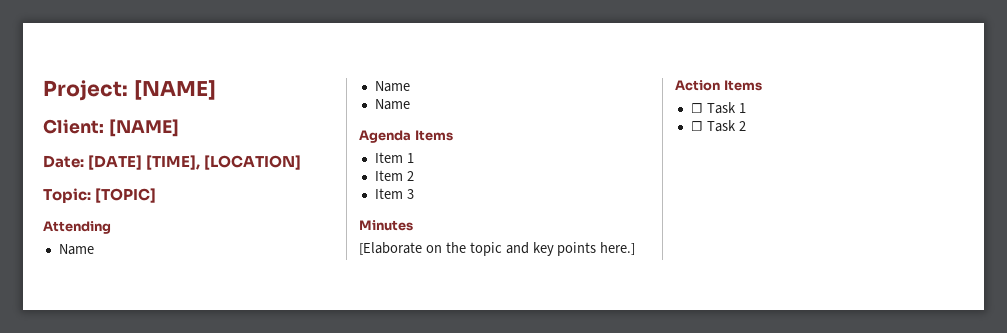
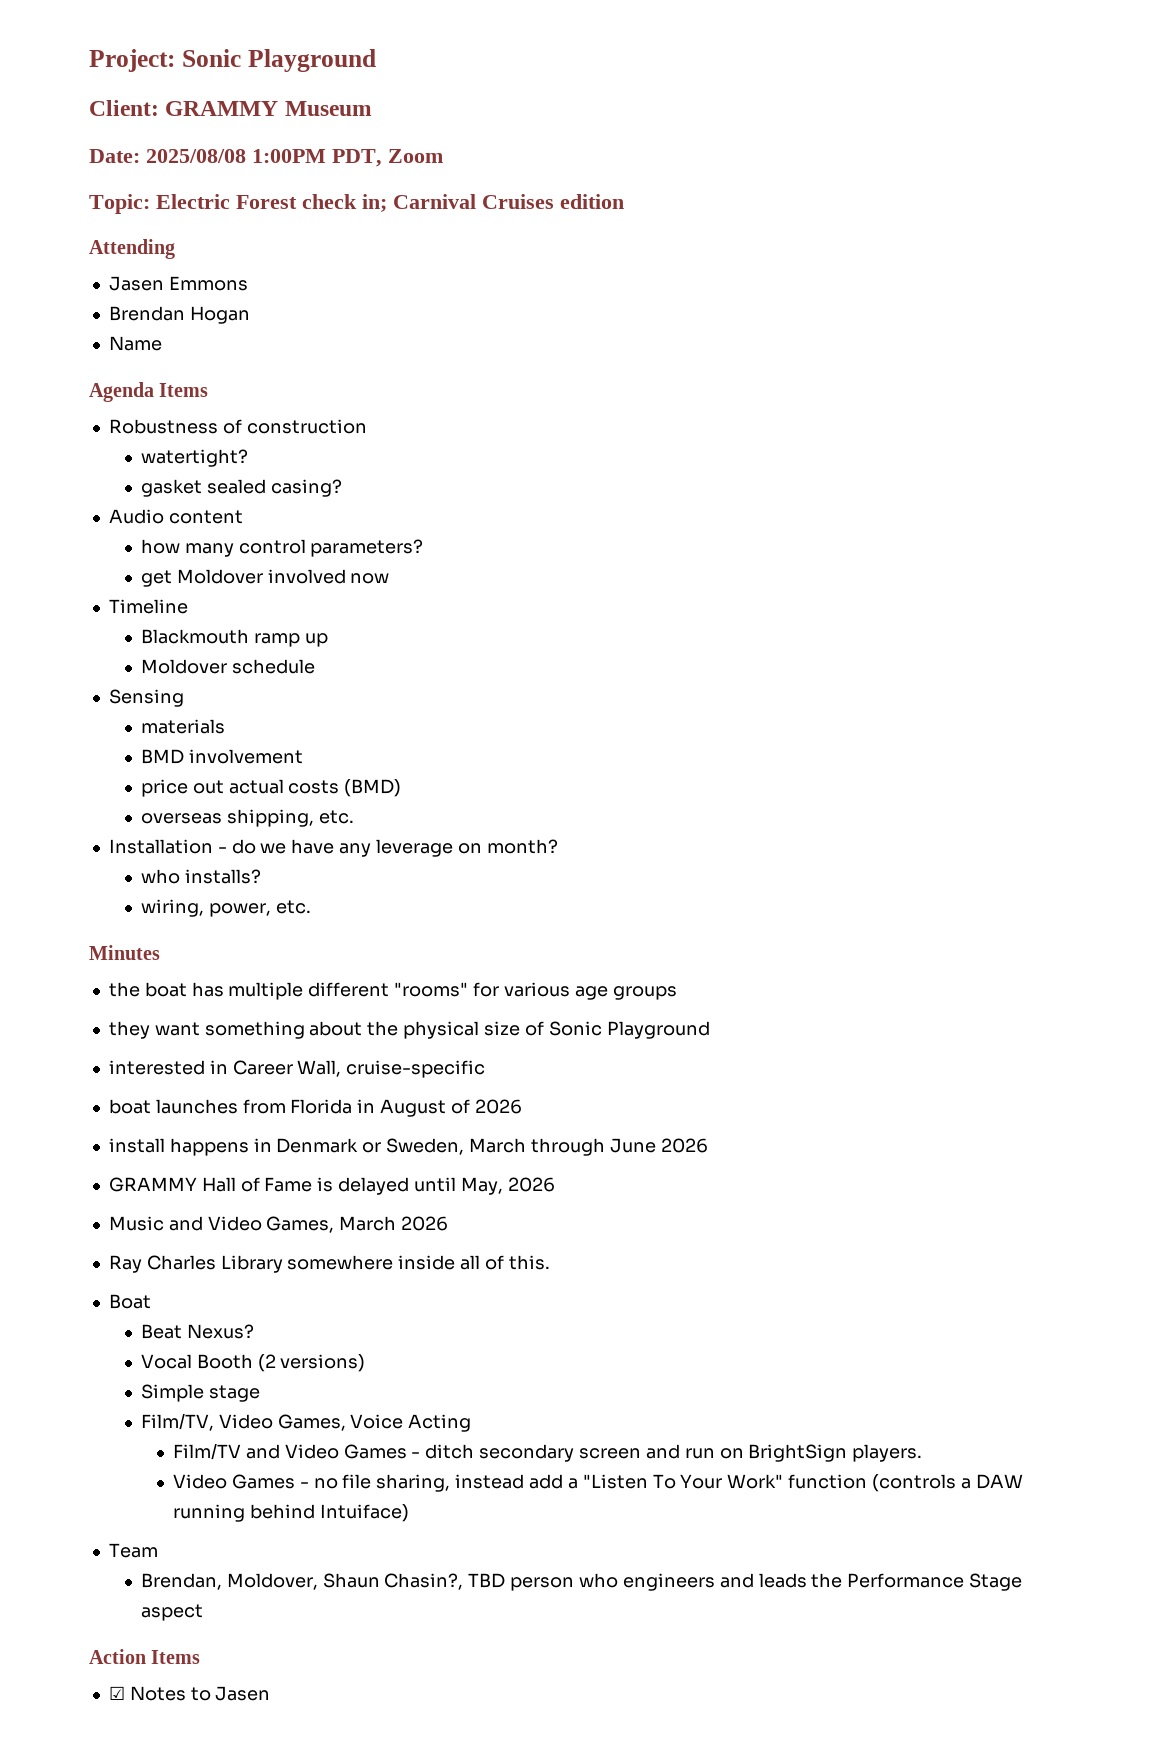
- Project: [NAME]
+ Project: Sonic Playground
- Client: [NAME]
+ Client: GRAMMY Museum
- Date: [DATE] [TIME], [LOCATION]
- Topic: [TOPIC]
+ Date: 2025/08/08 1:00PM PDT, Zoom
+ Topic: Electric Forest check in; Carnival Cruises edition
  Attending
- Name
- Name
+ Jasen Emmons
+ Brendan Hogan
  Name
  Agenda Items
- Item 1
- Item 2
- Item 3
+ Robustness of construction
+ watertight?
+ gasket sealed casing?
+ Audio content
+ how many control parameters?
+ get Moldover involved now
+ Timeline
+ Blackmouth ramp up
+ Moldover schedule
+ Sensing
+ materials
+ BMD involvement
+ price out actual costs (BMD)
+ overseas shipping, etc.
+ Installation - do we have any leverage on month?
+ who installs?
+ wiring, power, etc.
  Minutes
- [Elaborate on the topic and key points here.]
+ the boat has multiple different "rooms" for various age groups
+ they want something about the physical size of Sonic Playground
+ interested in Career Wall, cruise-specific
+ boat launches from Florida in August of 2026
+ install happens in Denmark or Sweden, March through June 2026
+ GRAMMY Hall of Fame is delayed until May, 2026
+ Music and Video Games, March 2026
+ Ray Charles Library somewhere inside all of this.
+ Boat
+ Beat Nexus?
+ Vocal Booth (2 versions)
+ Simple stage
+ Film/TV, Video Games, Voice Acting
+ Film/TV and Video Games - ditch secondary screen and run on BrightSign players.
+ Video Games - no file sharing, instead add a "Listen To Your Work" function (controls a DAW running behind Intuiface)
+ Team
+ Brendan, Moldover, Shaun Chasin?, TBD person who engineers and leads the Performance Stage aspect
  Action Items
- ☐ Task 1
- ☐ Task 2
+ ☑ Notes to Jasen

